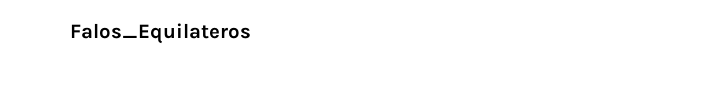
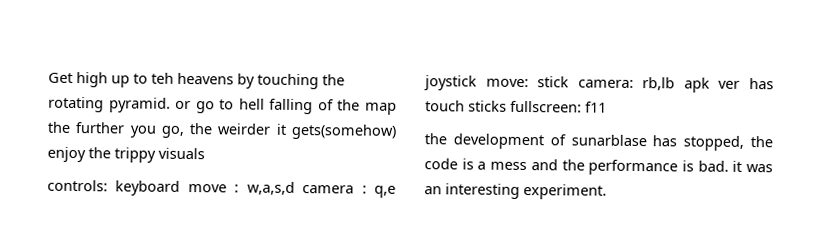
- Falos_Equilateros
+ Get high up to teh heavens by touching the rotating pyramid. or go to hell falling of the map the further you go, the weirder it gets(somehow) enjoy the trippy visuals
+ controls: keyboard move : w,a,s,d camera : q,e joystick move: stick camera: rb,lb apk ver has touch sticks fullscreen: f11
+ the development of sunarblase has stopped, the code is a mess and the performance is bad. it was an interesting experiment.

